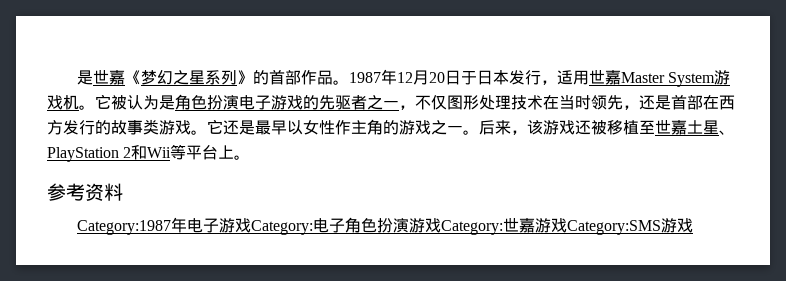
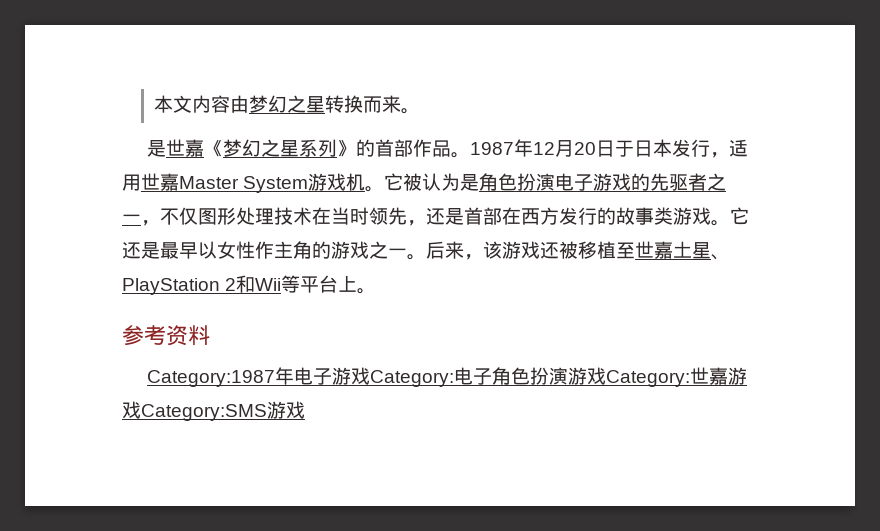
+ 本文内容由梦幻之星转换而来。

